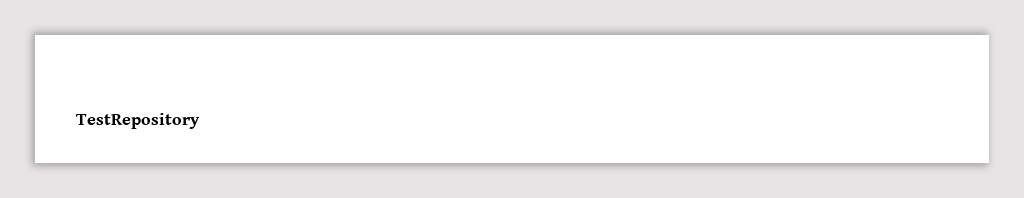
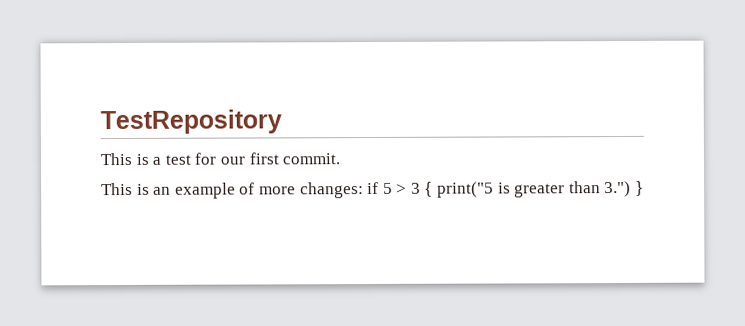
+ This is a test for our first commit.
+ This is an example of more changes: if 5 > 3 { print("5 is greater than 3.") }

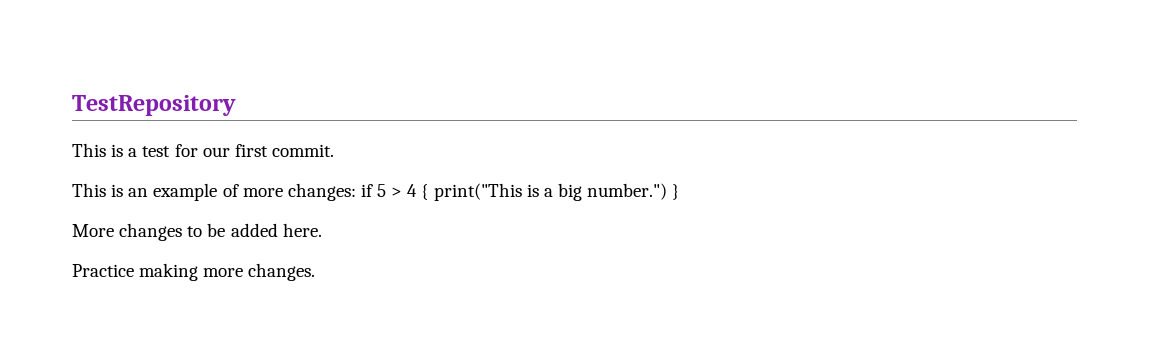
- This is an example of more changes: if 5 > 3 { print("5 is greater than 3.") }
+ This is an example of more changes: if 5 > 4 { print("This is a big number.") }
+ More changes to be added here.
+ Practice making more changes.

